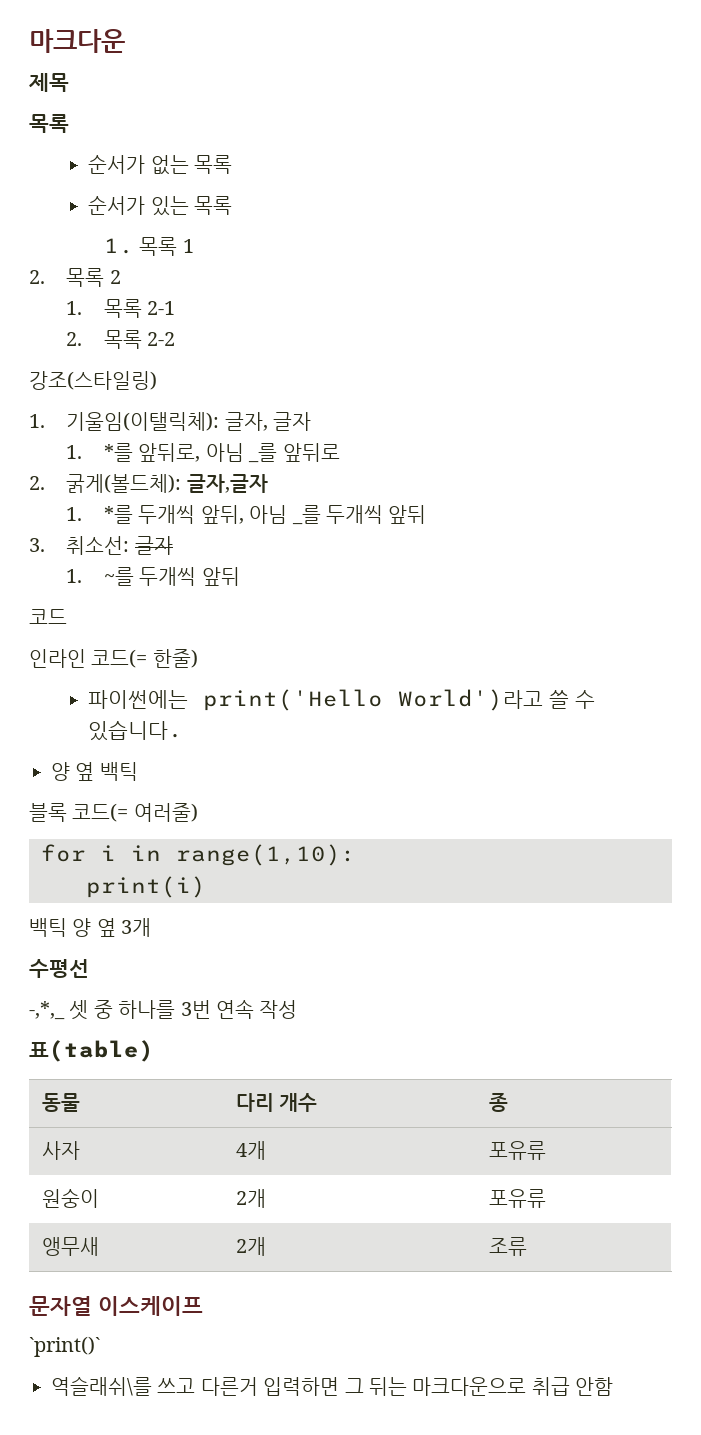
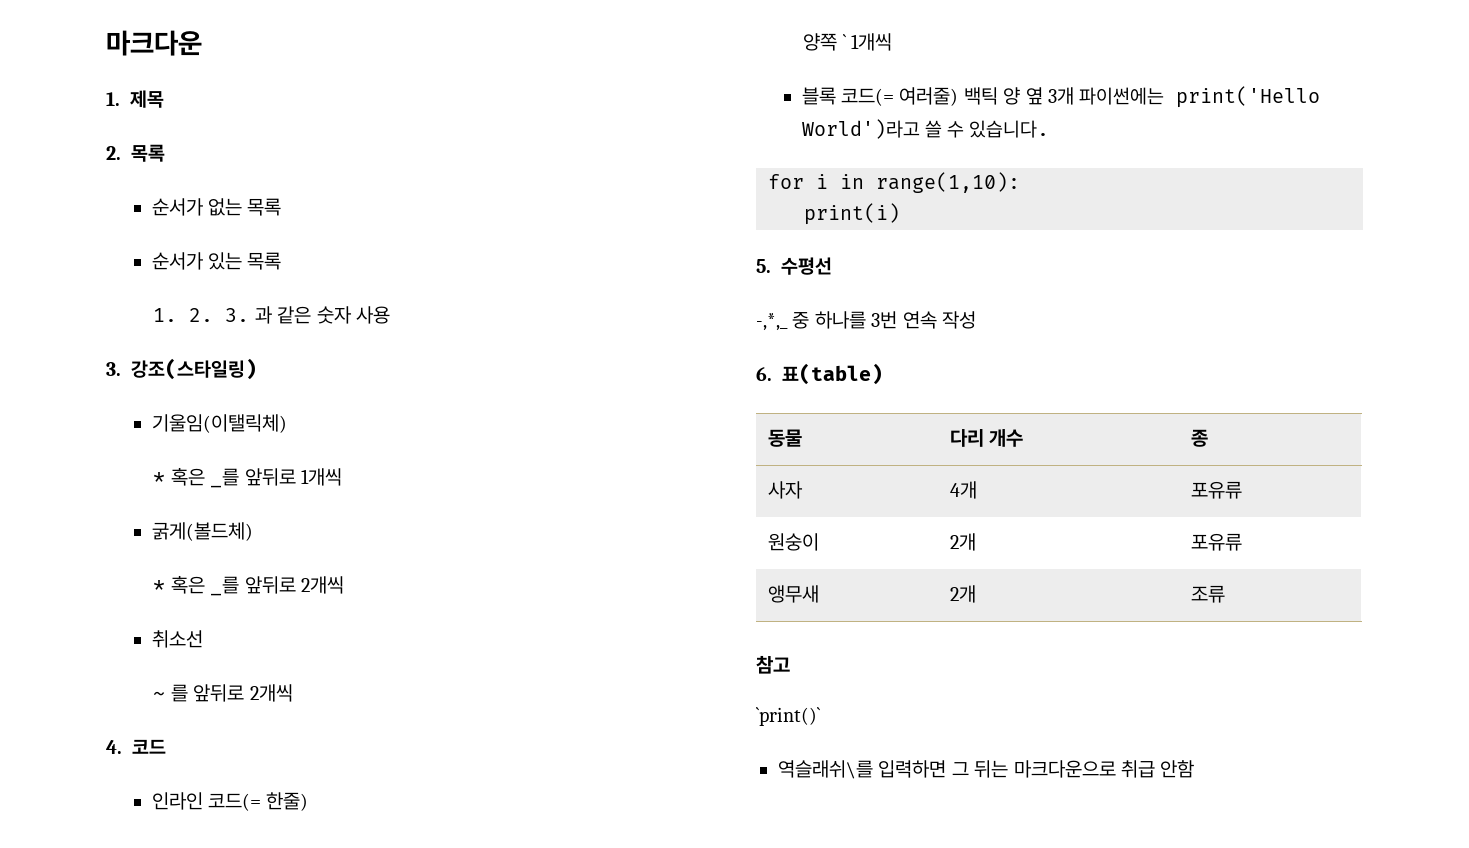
- 제목
- 목록
+ 1. 제목
+ 2. 목록
- 1. 목록 1
- 2. 목록 2
- 1. 목록 2-1
- 2. 목록 2-2
- 강조(스타일링)
- 1. 기울임(이탤릭체): 글자, 글자
- 1. *를 앞뒤로, 아님 _를 앞뒤로
- 2. 굵게(볼드체): 글자,글자
- 1. *를 두개씩 앞뒤, 아님 _를 두개씩 앞뒤
- 3. 취소선: 글자
- 1. ~를 두개씩 앞뒤
- 코드
+ 1. 2. 3. 과 같은 숫자 사용
+ 3. 강조(스타일링)
+ 기울임(이탤릭체)
+ * 혹은 _를 앞뒤로 1개씩
+ 굵게(볼드체)
+ * 혹은 _를 앞뒤로 2개씩
+ 취소선
+ ~ 를 앞뒤로 2개씩
+ 4. 코드
  인라인 코드(= 한줄)
- 파이썬에는 print('Hello World')라고 쓸 수 있습니다.
+ 양쪽 ` 1개씩
+ 블록 코드(= 여러줄) 백틱 양 옆 3개 파이썬에는 print('Hello World')라고 쓸 수 있습니다.
- 양 옆 백틱
- 블록 코드(= 여러줄)
- 백틱 양 옆 3개
- 수평선
+ 5. 수평선
- -,*,_ 셋 중 하나를 3번 연속 작성
+ -,*,_ 중 하나를 3번 연속 작성
- 표(table)
+ 6. 표(table)
- 문자열 이스케이프
+ 참고
- 역슬래쉬\를 쓰고 다른거 입력하면 그 뒤는 마크다운으로 취급 안함
+ 역슬래쉬\를 입력하면 그 뒤는 마크다운으로 취급 안함

